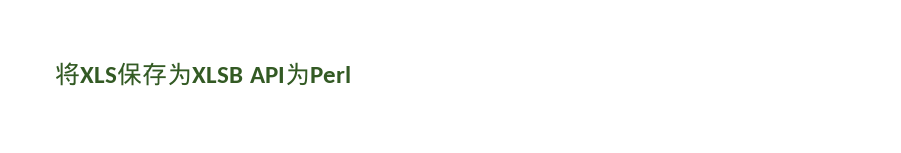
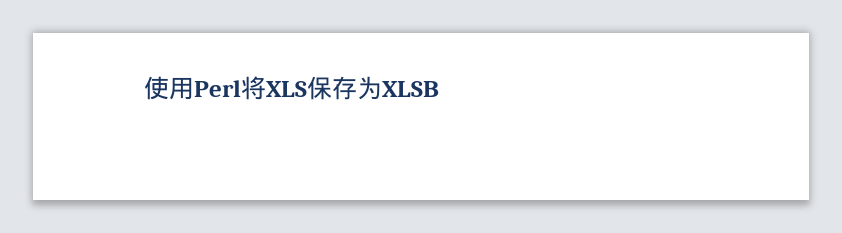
- 将XLS保存为XLSB API为Perl
+ 使用Perl将XLS保存为XLSB

